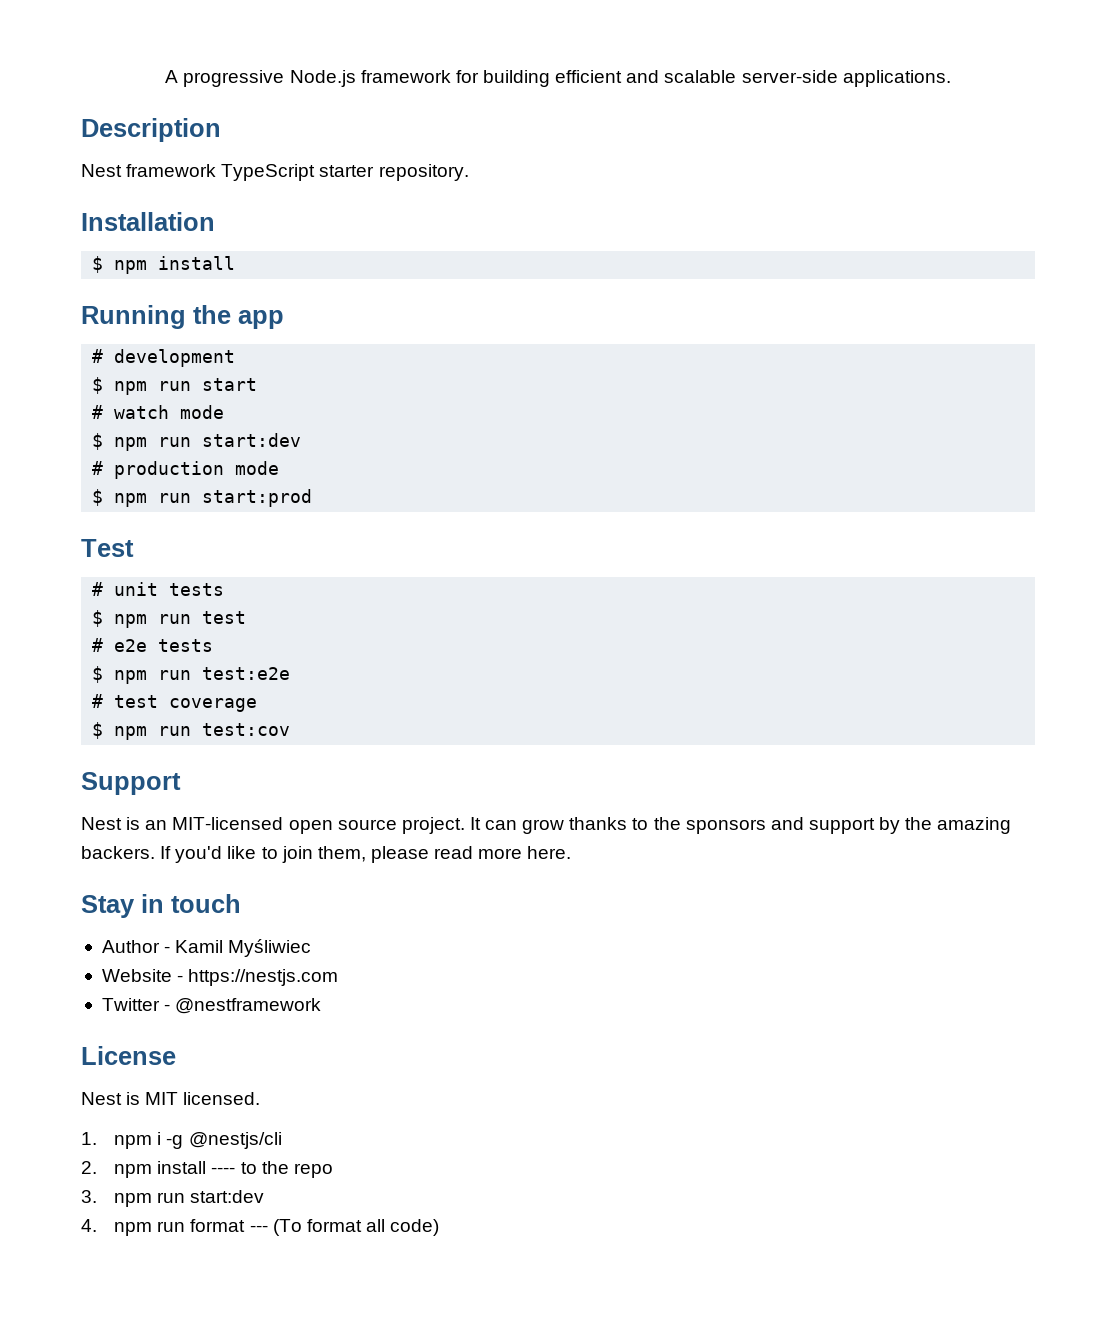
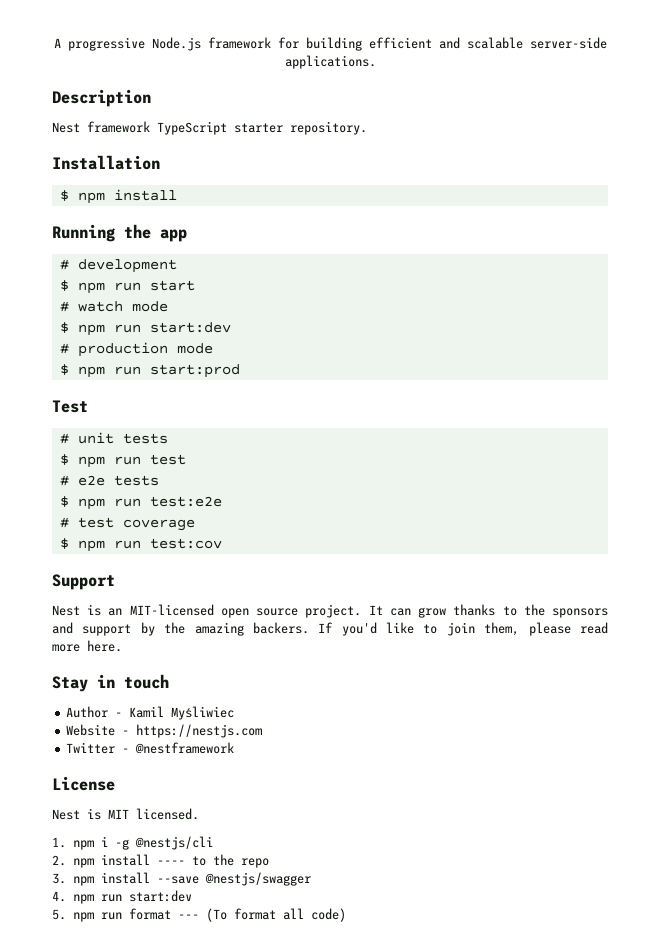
- 3. npm run start:dev
- 4. npm run format --- (To format all code)
+ 3. npm install --save @nestjs/swagger
+ 4. npm run start:dev
+ 5. npm run format --- (To format all code)

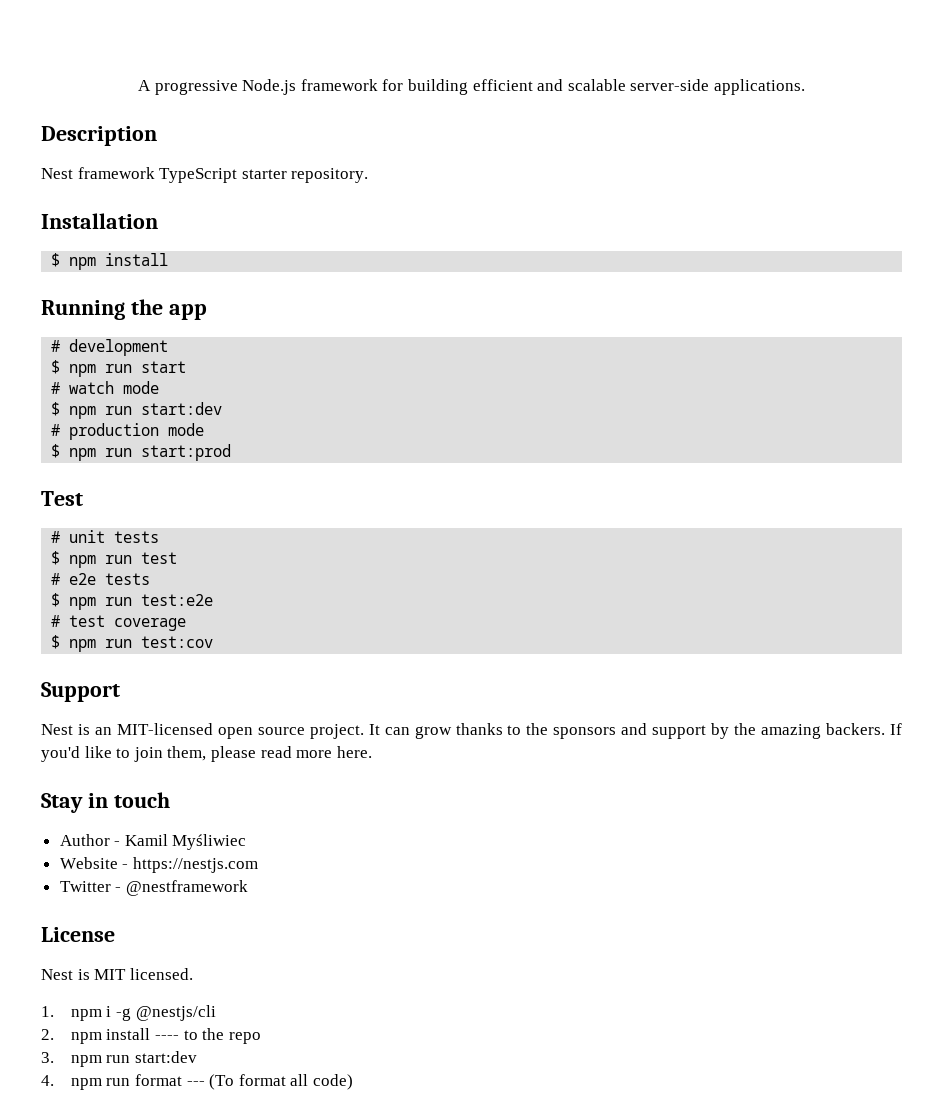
- 3. npm install --save @nestjs/swagger
- 4. npm run start:dev
- 5. npm run format --- (To format all code)
+ 3. npm run start:dev
+ 4. npm run format --- (To format all code)

